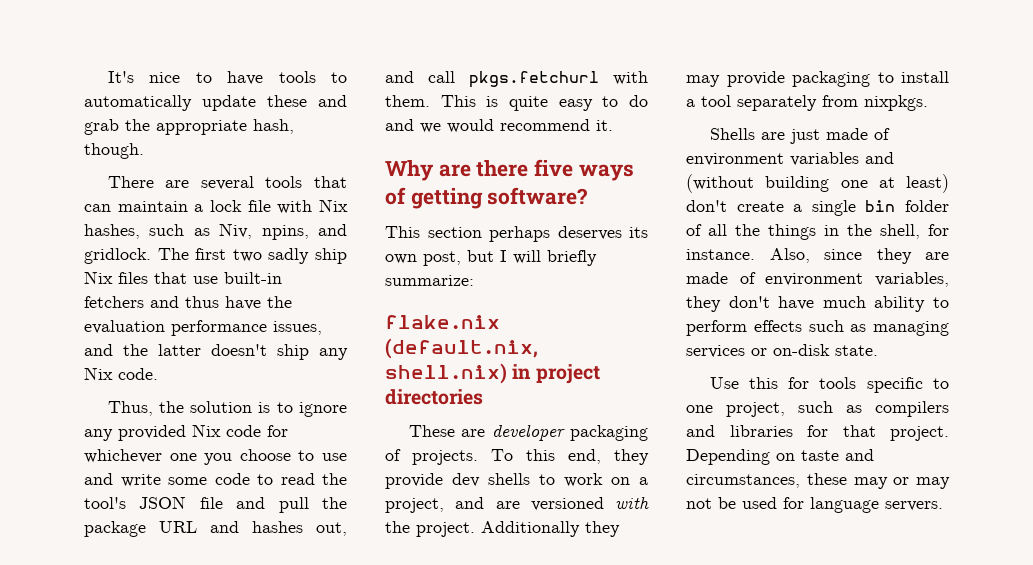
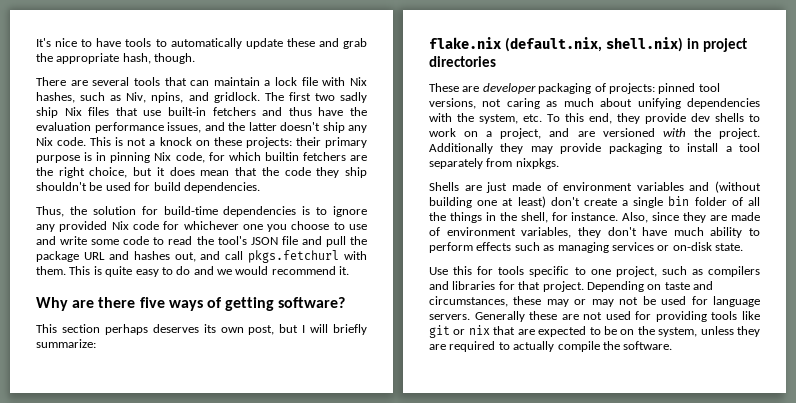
+ This is not a knock on these projects: their primary purpose is in pinning Nix code, for which builtin fetchers are the right choice, but it does mean that the code they ship shouldn't be used for build dependencies.
- Thus, the solution is to ignore any provided Nix code for whichever one you choose to use and write some code to read the tool's JSON file and pull the package URL and hashes out, and call pkgs.fetchurl with them.
+ Thus, the solution for build-time dependencies is to ignore any provided Nix code for whichever one you choose to use and write some code to read the tool's JSON file and pull the package URL and hashes out, and call pkgs.fetchurl with them.
- These are developer packaging of projects. To this end, they provide dev shells to work on a project, and are versioned with the project.
+ These are developer packaging of projects: pinned tool versions, not caring as much about unifying dependencies with the system, etc. To this end, they provide dev shells to work on a project, and are versioned with the project.
+ Generally these are not used for providing tools like git or nix that are expected to be on the system, unless they are required to actually compile the software.

